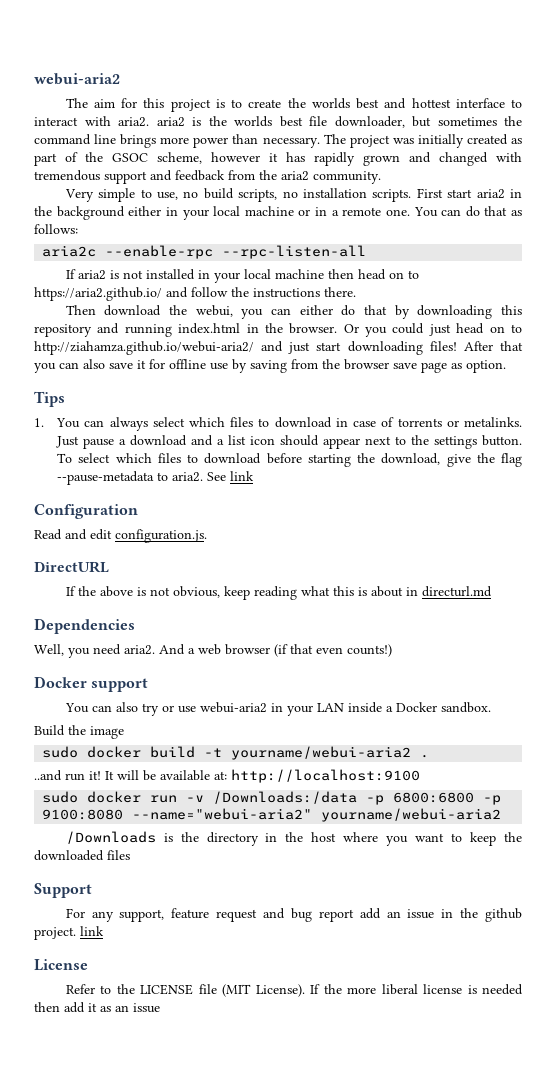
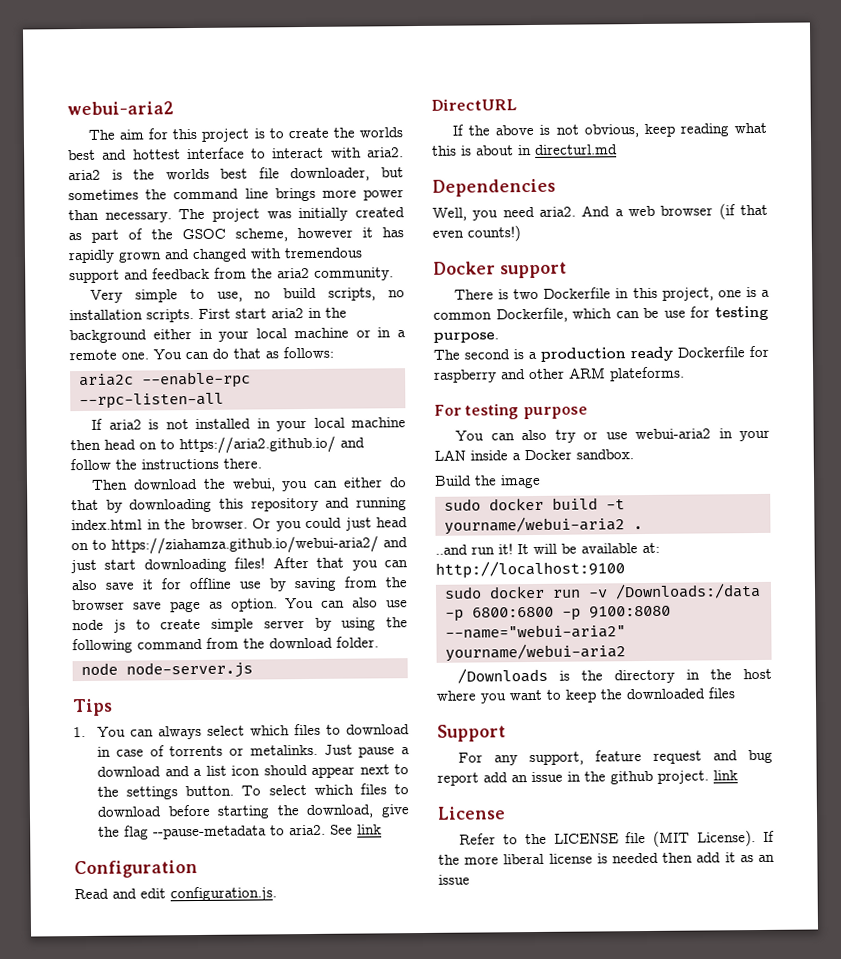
- Or you could just head on to http://ziahamza.github.io/webui-aria2/ and just start downloading files!
+ Or you could just head on to https://ziahamza.github.io/webui-aria2/ and just start downloading files!
+ You can also use node js to create simple server by using the following command from the download folder.
+ node node-server.js
+ There is two Dockerfile in this project, one is a common Dockerfile, which can be use for testing purpose.
+ The second is a production ready Dockerfile for raspberry and other ARM plateforms.
+ For testing purpose

